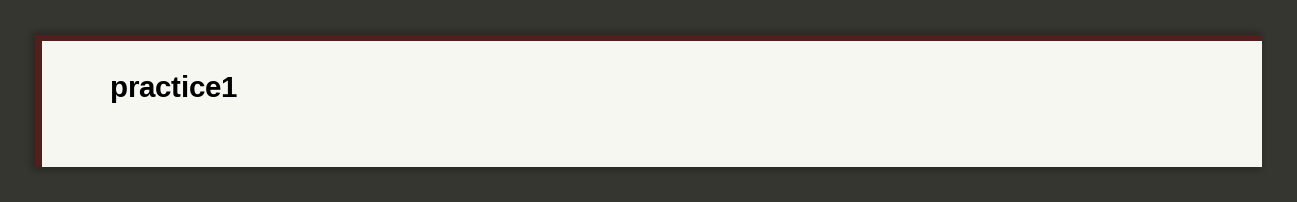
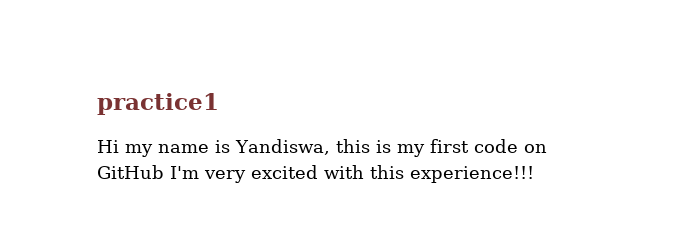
+ Hi my name is Yandiswa, this is my first code on GitHub I'm very excited with this experience!!!

